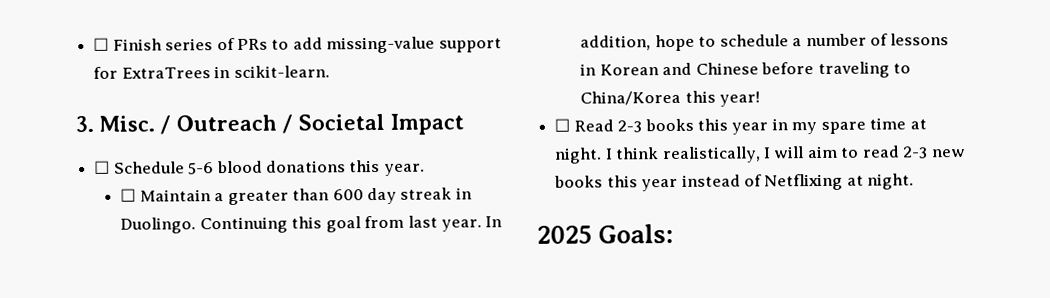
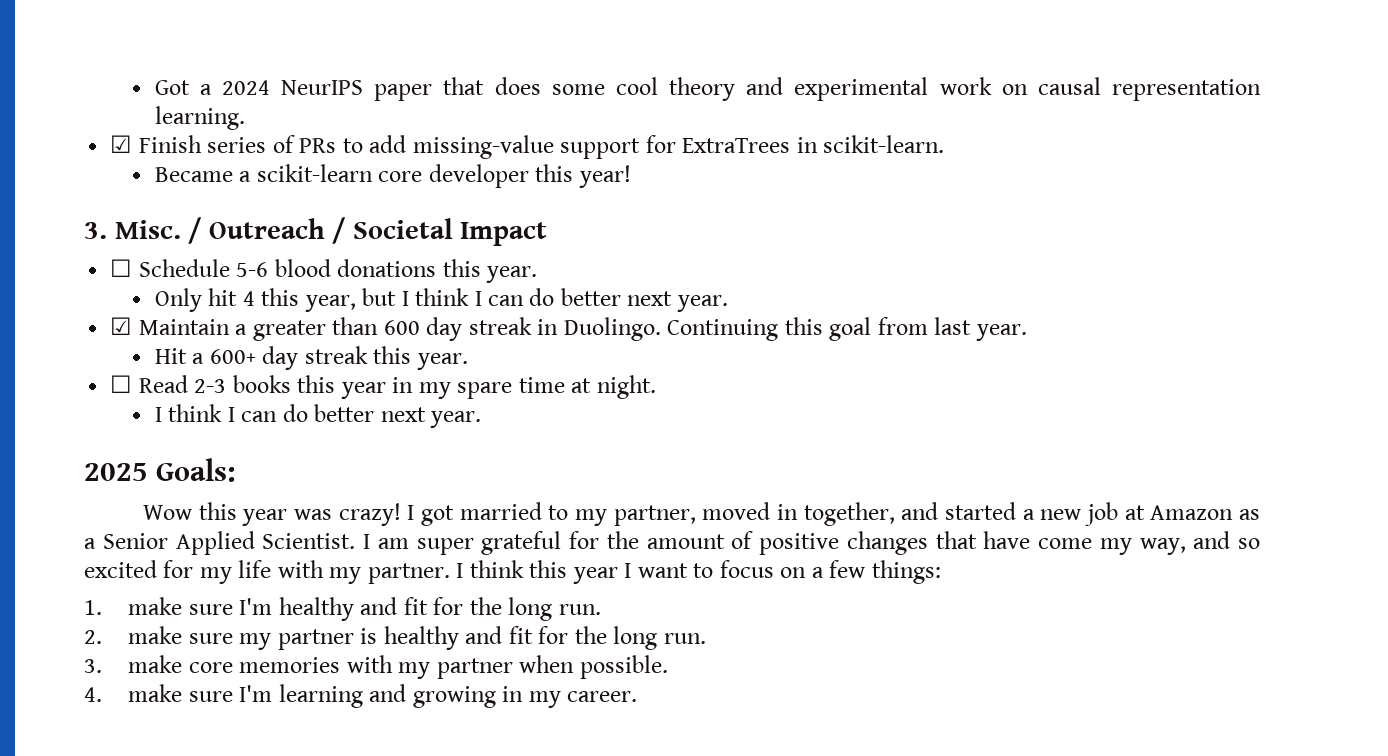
- ☐ Finish series of PRs to add missing-value support for ExtraTrees in scikit-learn.
+ Got a 2024 NeurIPS paper that does some cool theory and experimental work on causal representation learning.
+ ☑ Finish series of PRs to add missing-value support for ExtraTrees in scikit-learn.
+ Became a scikit-learn core developer this year!
- ☐ Maintain a greater than 600 day streak in Duolingo.
+ Only hit 4 this year, but I think I can do better next year.
+ ☑ Maintain a greater than 600 day streak in Duolingo.
- Continuing this goal from last year. In addition, hope to schedule a number of lessons in Korean and Chinese before traveling to China/Korea this year!
+ Continuing this goal from last year.
+ Hit a 600+ day streak this year.
- ☐ Read 2-3 books this year in my spare time at night. I think realistically, I will aim to read 2-3 new books this year instead of Netflixing at night.
+ ☐ Read 2-3 books this year in my spare time at night.
+ I think I can do better next year.
  2025 Goals:
+ Wow this year was crazy! I got married to my partner, moved in together, and started a new job at Amazon as a Senior Applied Scientist. I am super grateful for the amount of positive changes that have come my way, and so excited for my life with my partner. I think this year I want to focus on a few things:
+ 1. make sure I'm healthy and fit for the long run.
+ 2. make sure my partner is healthy and fit for the long run.
+ 3. make core memories with my partner when possible.
+ 4. make sure I'm learning and growing in my career.

